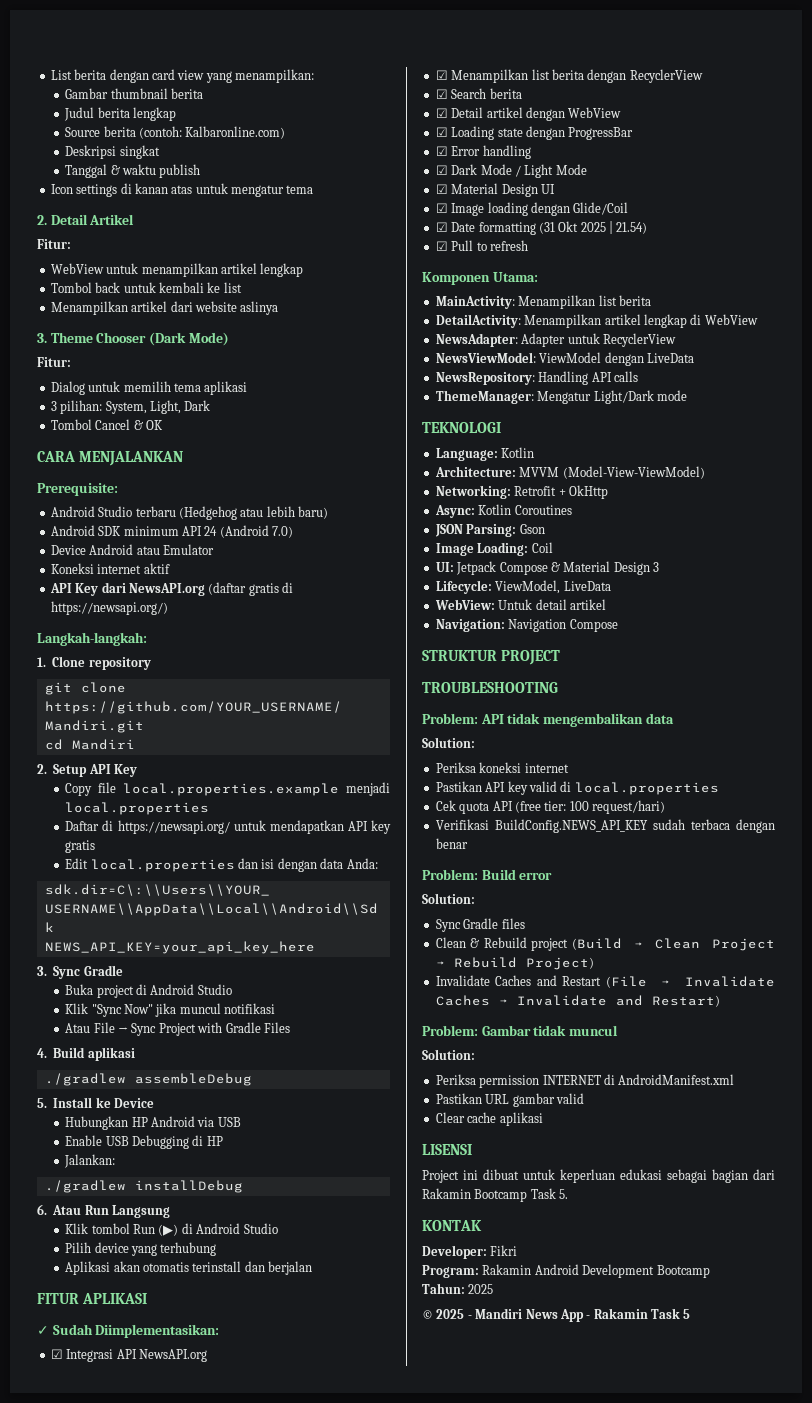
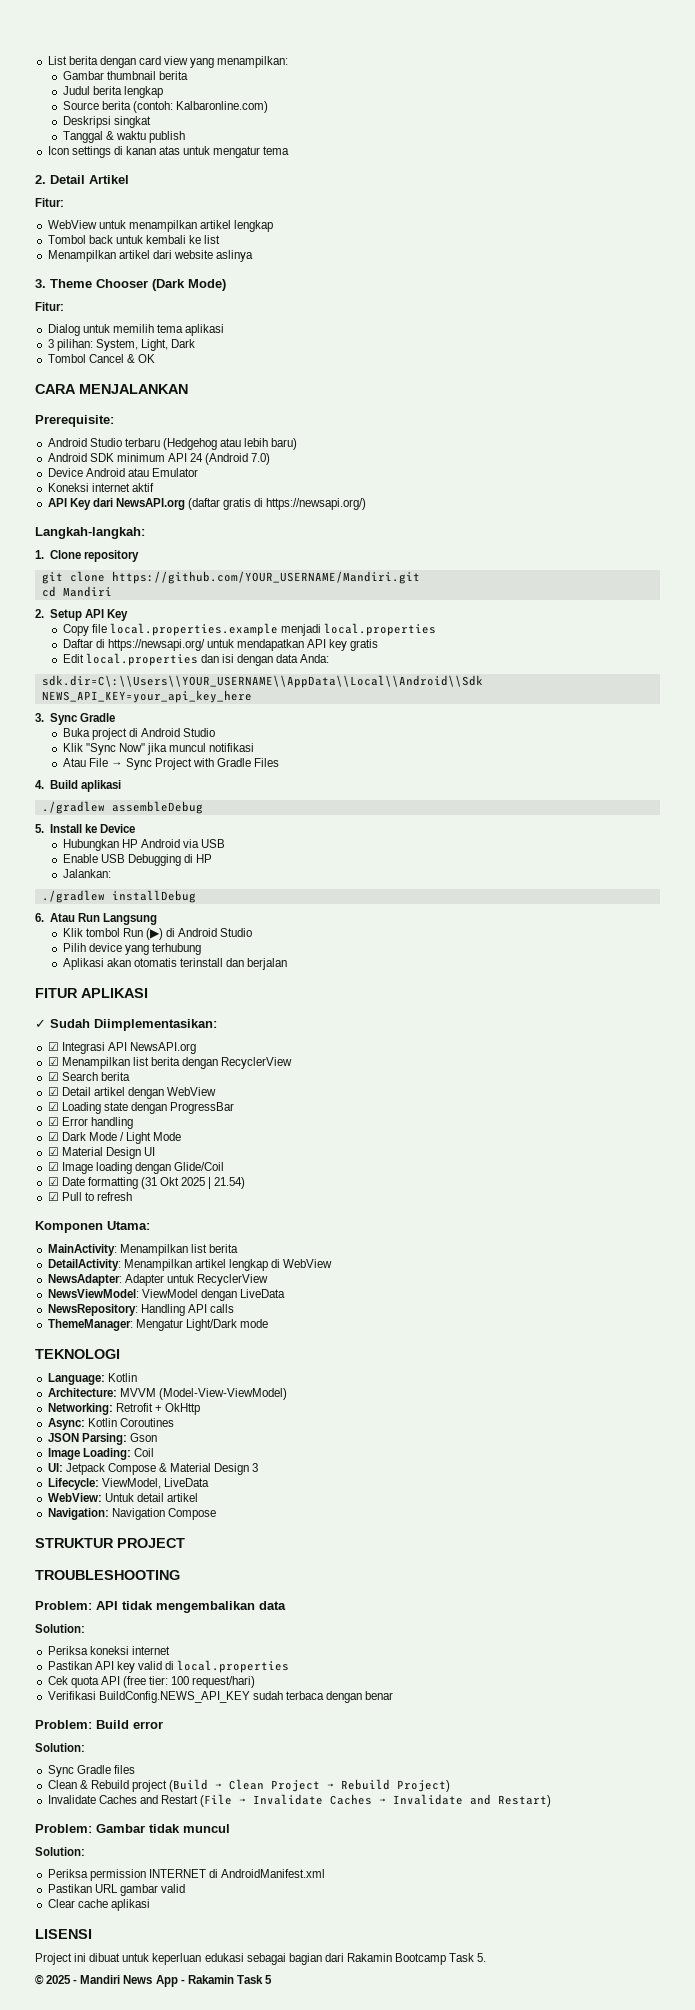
- KONTAK
- Developer: Fikri
- Program: Rakamin Android Development Bootcamp
- Tahun: 2025

